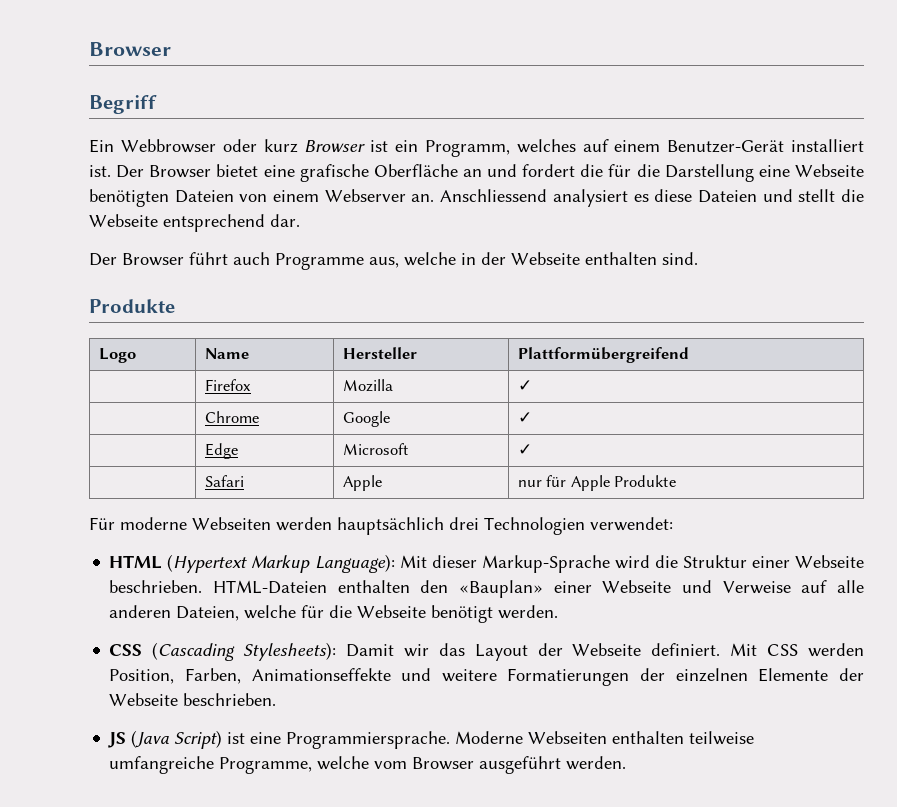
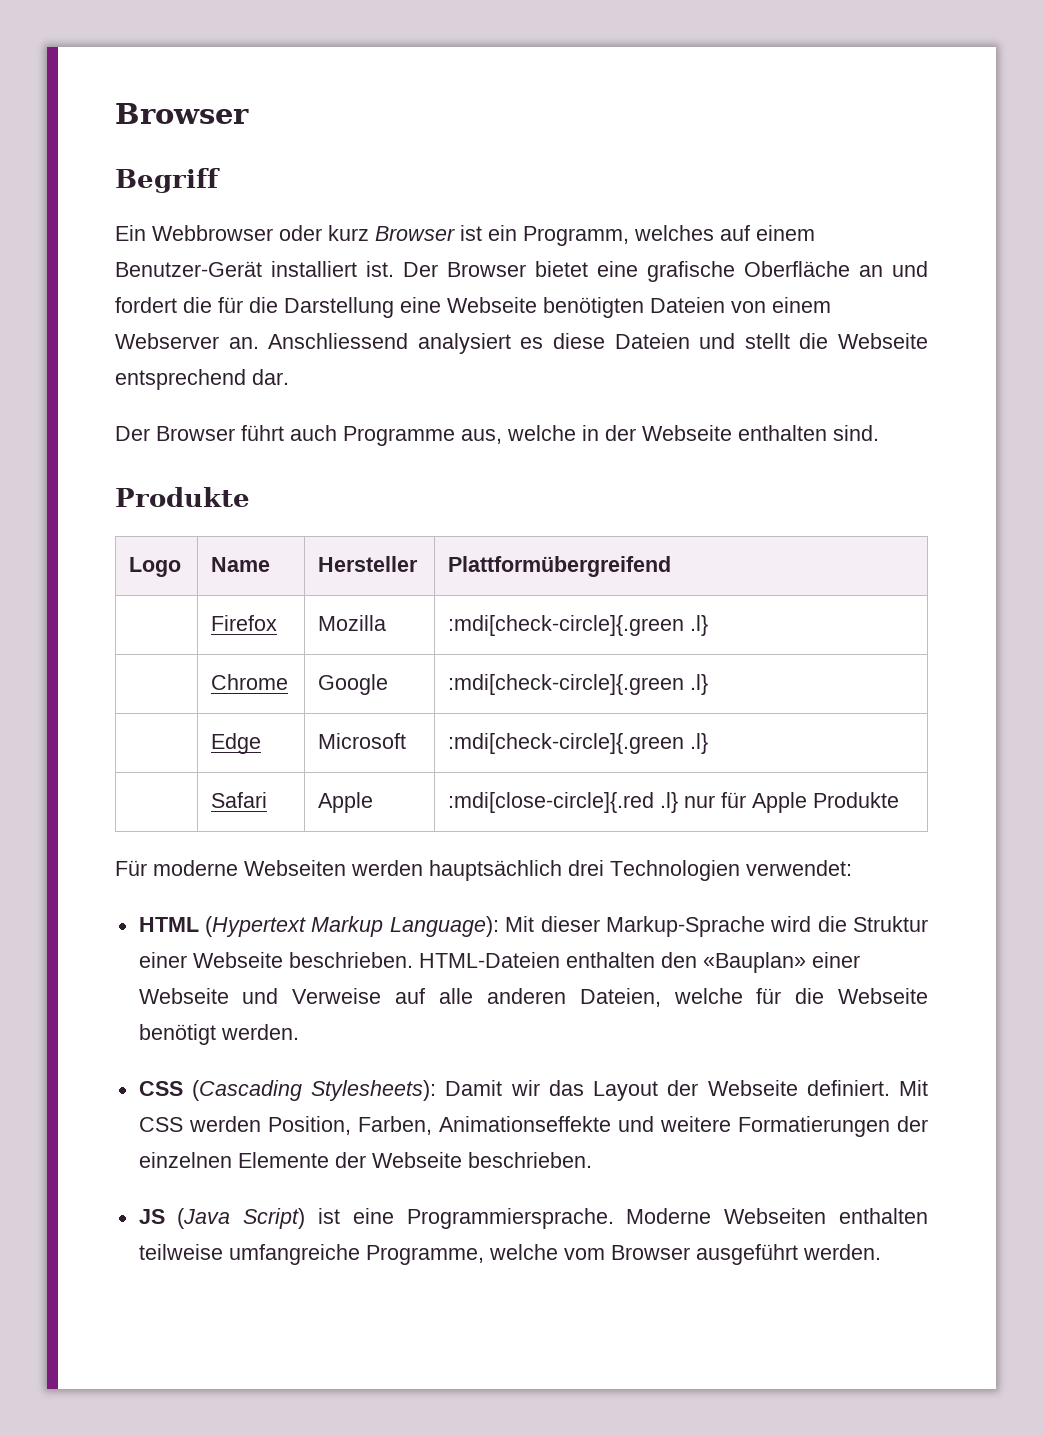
- | Firefox | Mozilla | ✓
+ | Firefox | Mozilla | :mdi[check-circle]{.green .l}
- | Chrome | Google | ✓
+ | Chrome | Google | :mdi[check-circle]{.green .l}
- | Edge | Microsoft | ✓
+ | Edge | Microsoft | :mdi[check-circle]{.green .l}
- | Safari | Apple | nur für Apple Produkte
+ | Safari | Apple | :mdi[close-circle]{.red .l} nur für Apple Produkte

